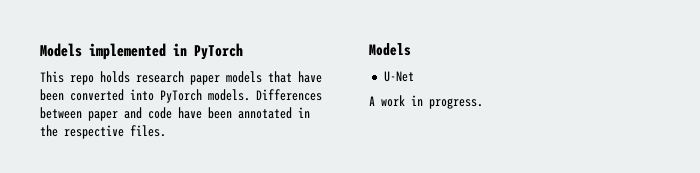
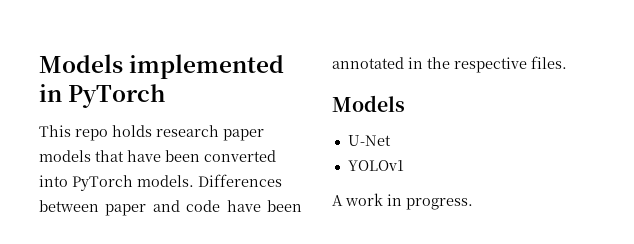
+ YOLOv1

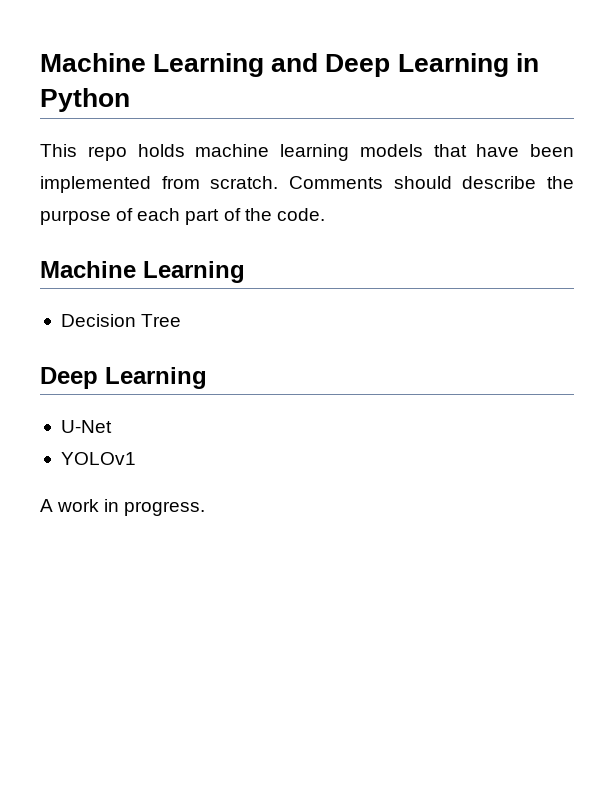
- Models implemented in PyTorch
+ Machine Learning and Deep Learning in Python
- This repo holds research paper models that have been converted into PyTorch models. Differences between paper and code have been annotated in the respective files.
- Models
+ This repo holds machine learning models that have been implemented from scratch. Comments should describe the purpose of each part of the code.
+ Machine Learning
+ Decision Tree
+ Deep Learning

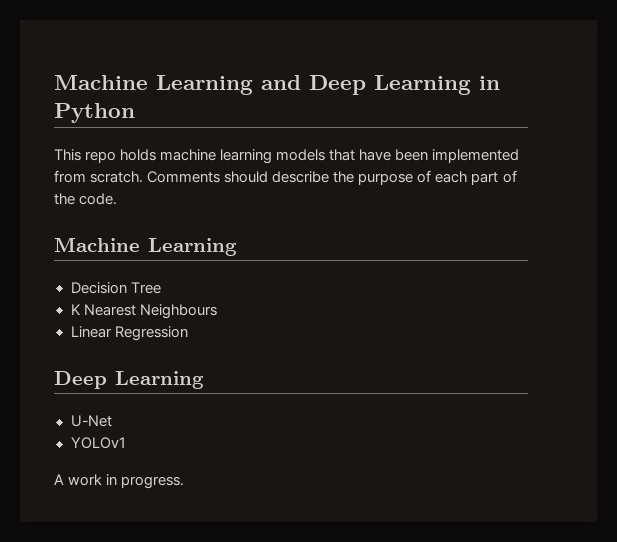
+ K Nearest Neighbours
+ Linear Regression

